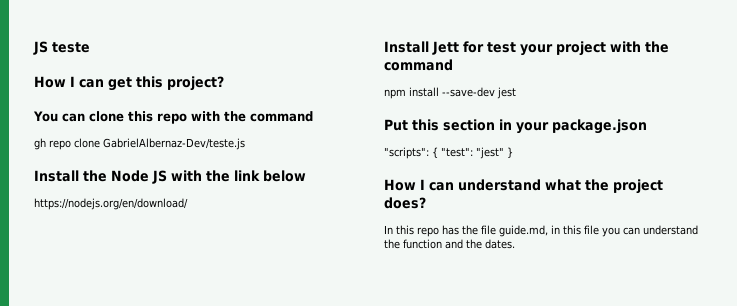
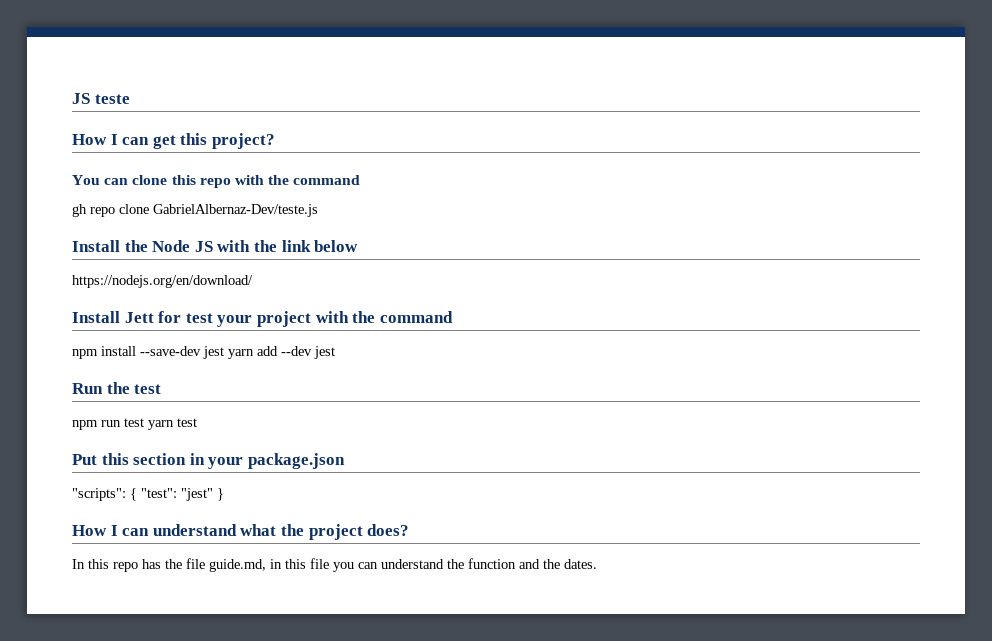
- npm install --save-dev jest
+ npm install --save-dev jest yarn add --dev jest
+ Run the test
+ npm run test yarn test

